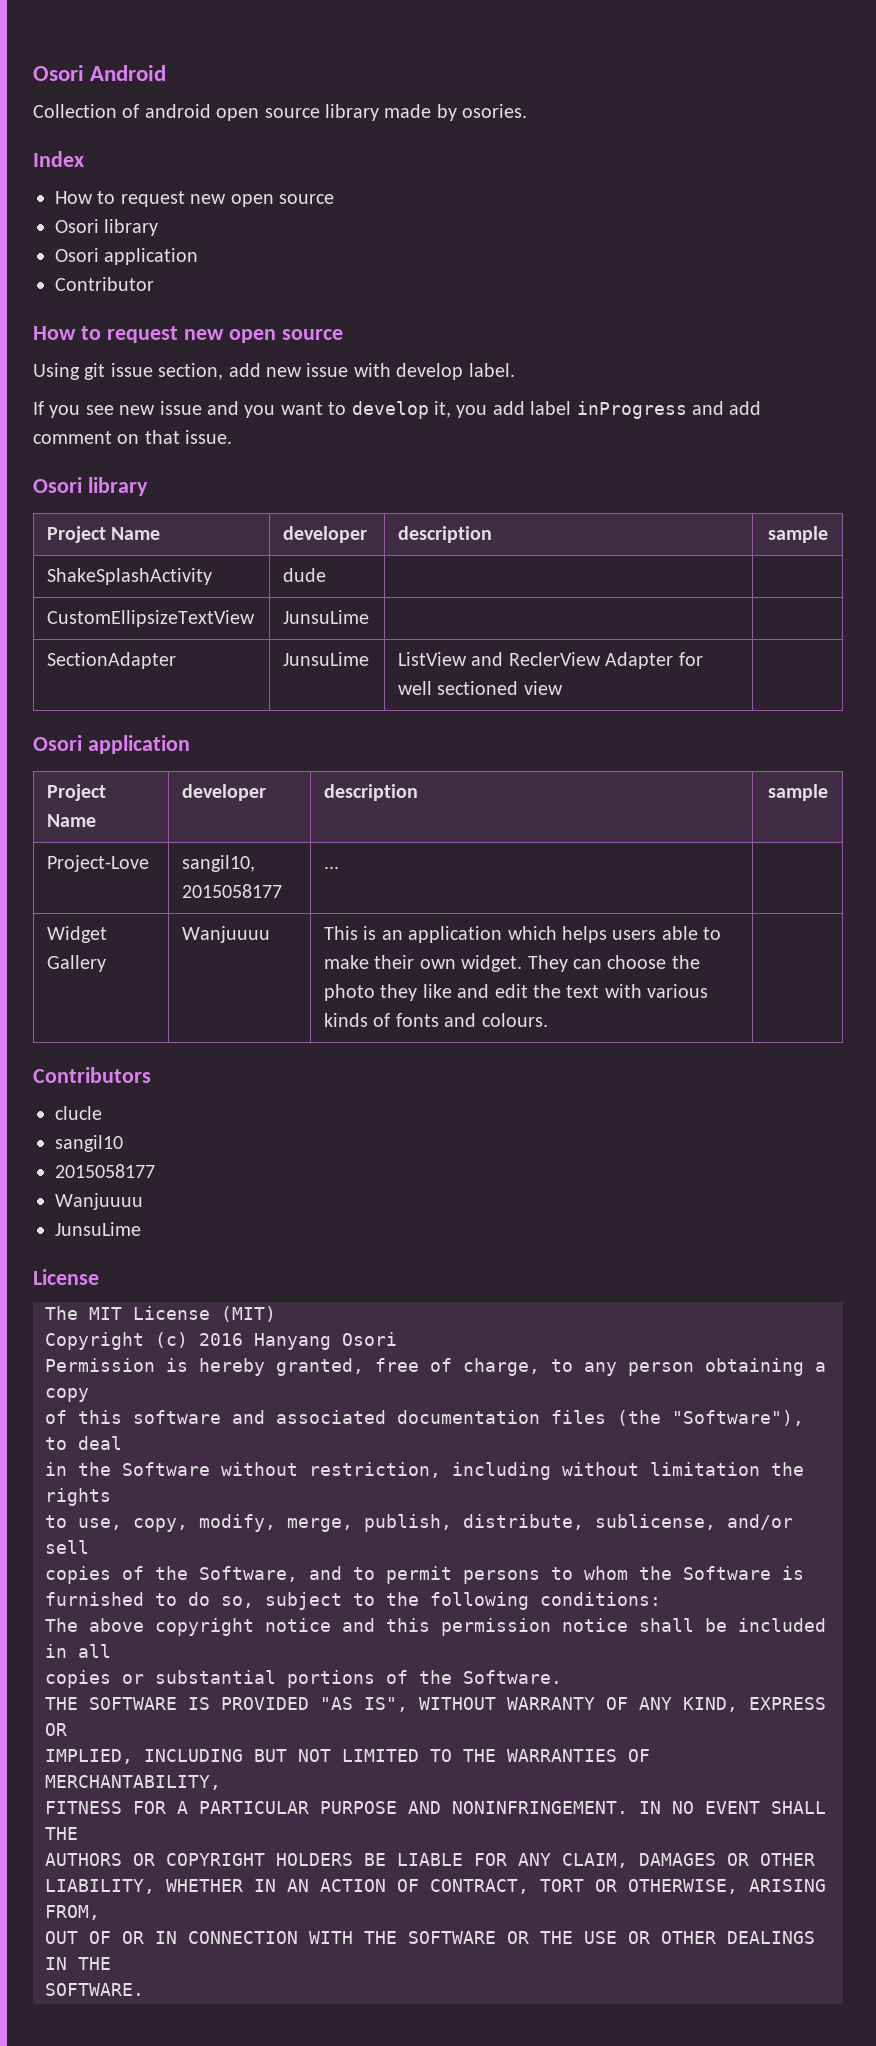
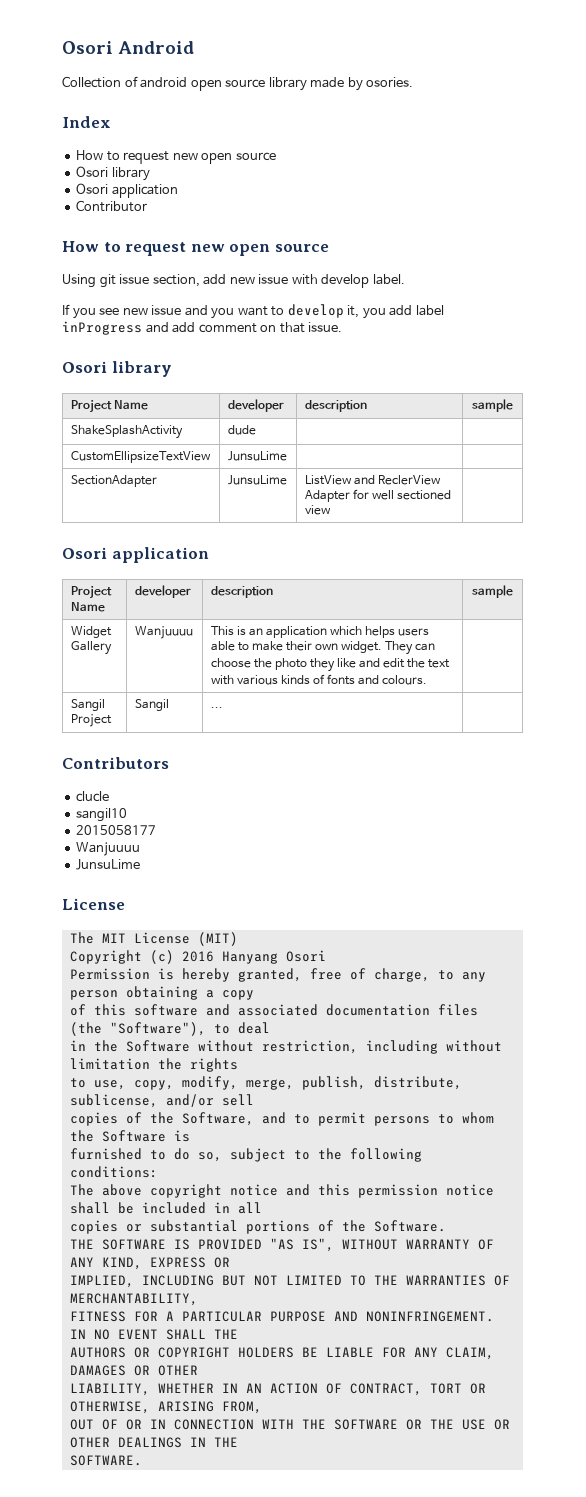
- Project-Love | sangil10, 2015058177 | ... |
+ Sangil Project | Sangil | ... |

